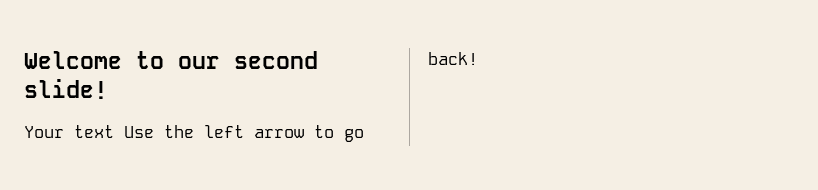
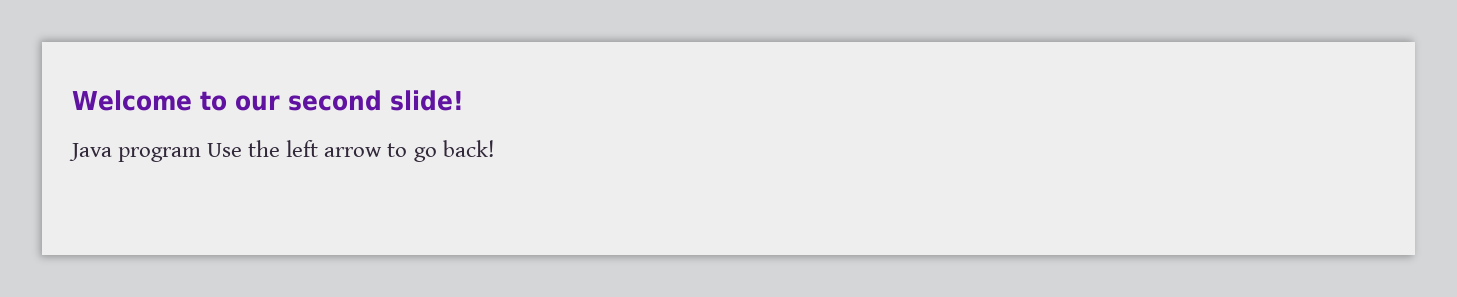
- Your text Use the left arrow to go back!
+ Java program Use the left arrow to go back!

